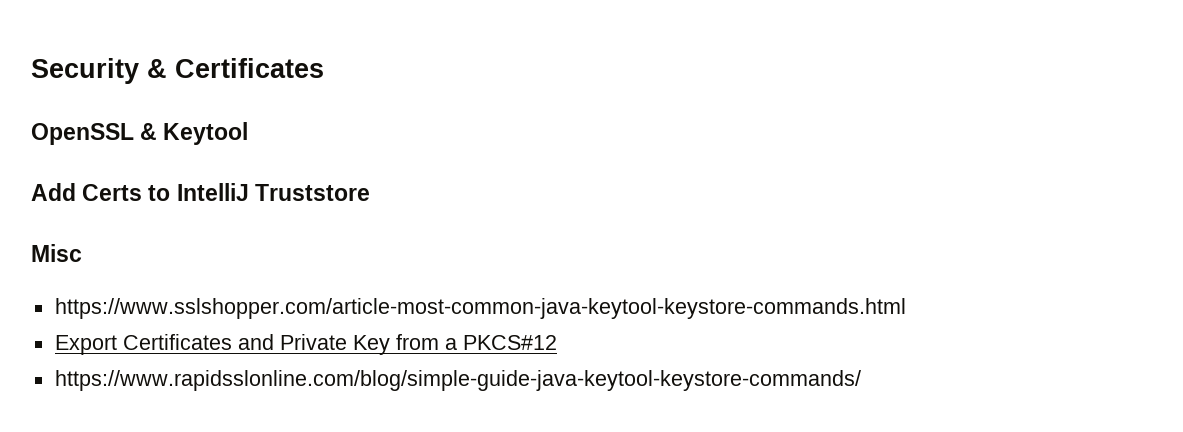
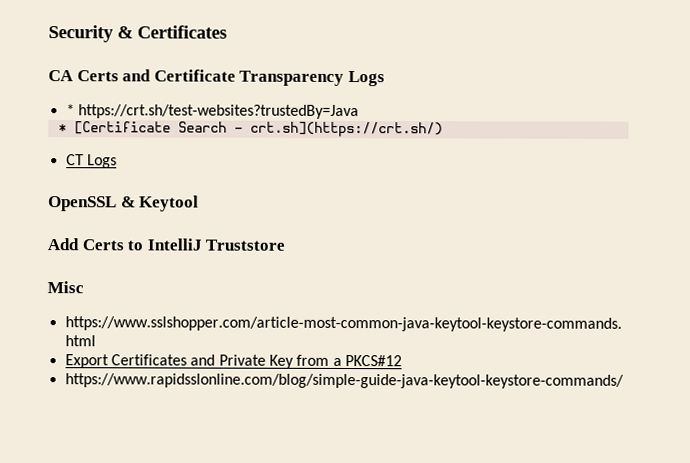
+ CA Certs and Certificate Transparency Logs
+ * https://crt.sh/test-websites?trustedBy=Java
+ * [Certificate Search - crt.sh](https://crt.sh/)
+ CT Logs

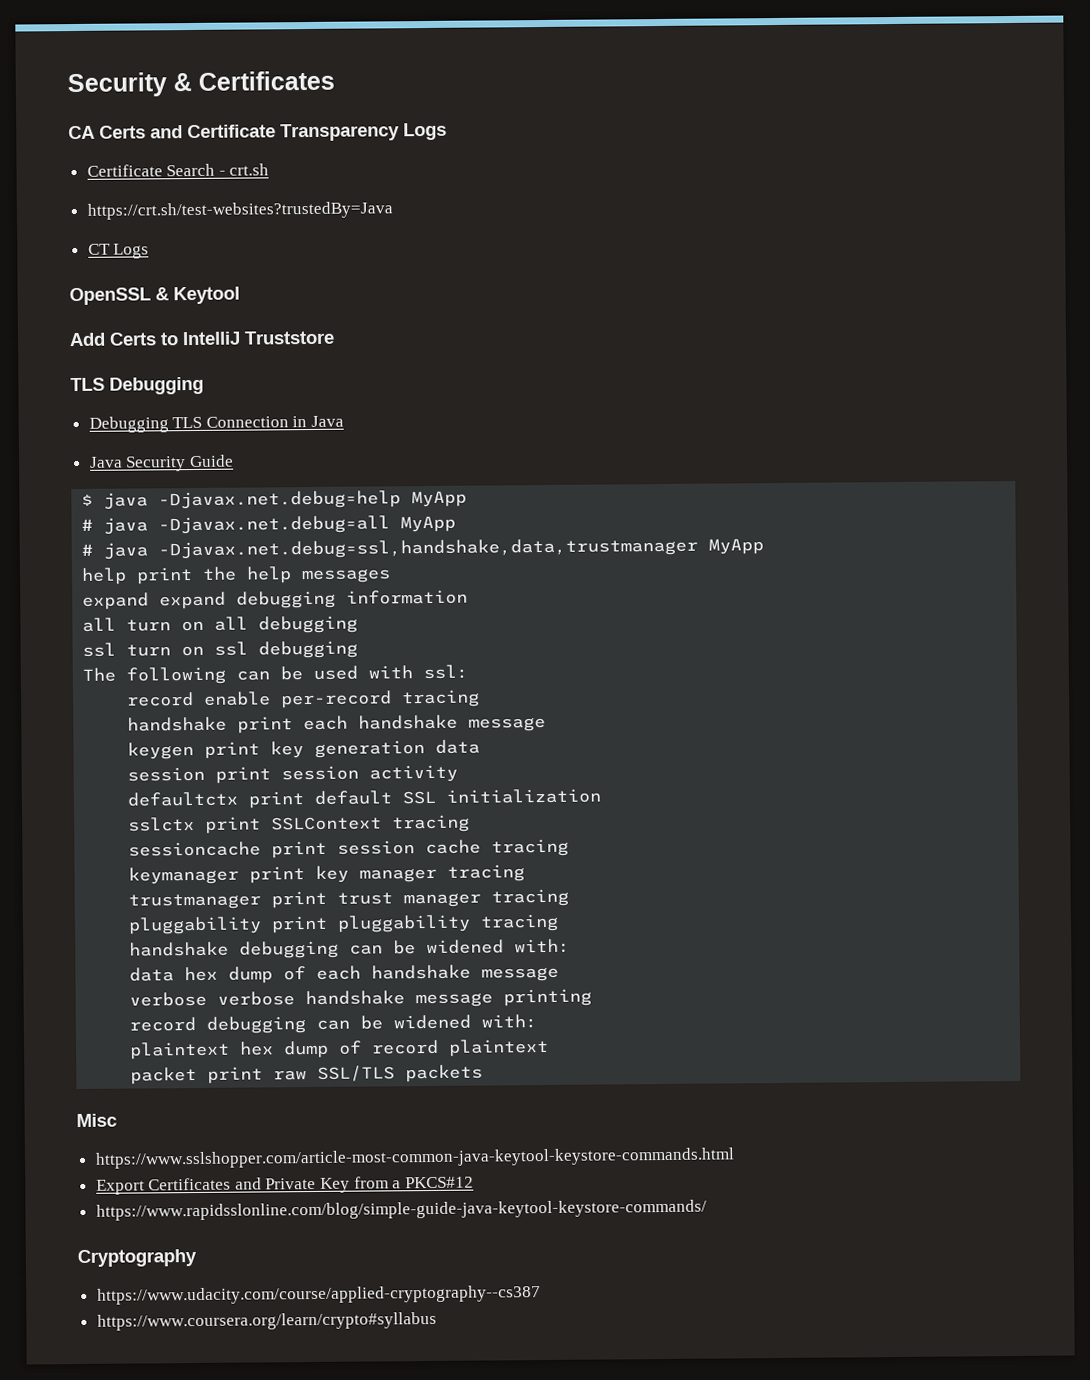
- * https://crt.sh/test-websites?trustedBy=Java
- * [Certificate Search - crt.sh](https://crt.sh/)
+ Certificate Search - crt.sh
+ https://crt.sh/test-websites?trustedBy=Java
+ TLS Debugging
+ Debugging TLS Connection in Java
+ Java Security Guide
+ $ java -Djavax.net.debug=help MyApp
+ # java -Djavax.net.debug=all MyApp
+ # java -Djavax.net.debug=ssl,handshake,data,trustmanager MyApp
+ help print the help messages
+ expand expand debugging information
+ all turn on all debugging
+ ssl turn on ssl debugging
+ The following can be used with ssl:
+ record enable per-record tracing
+ handshake print each handshake message
+ keygen print key generation data
+ session print session activity
+ defaultctx print default SSL initialization
+ sslctx print SSLContext tracing
+ sessioncache print session cache tracing
+ keymanager print key manager tracing
+ trustmanager print trust manager tracing
+ pluggability print pluggability tracing
+ handshake debugging can be widened with:
+ data hex dump of each handshake message
+ verbose verbose handshake message printing
+ record debugging can be widened with:
+ plaintext hex dump of record plaintext
+ packet print raw SSL/TLS packets
+ Cryptography
+ https://www.udacity.com/course/applied-cryptography--cs387
+ https://www.coursera.org/learn/crypto#syllabus

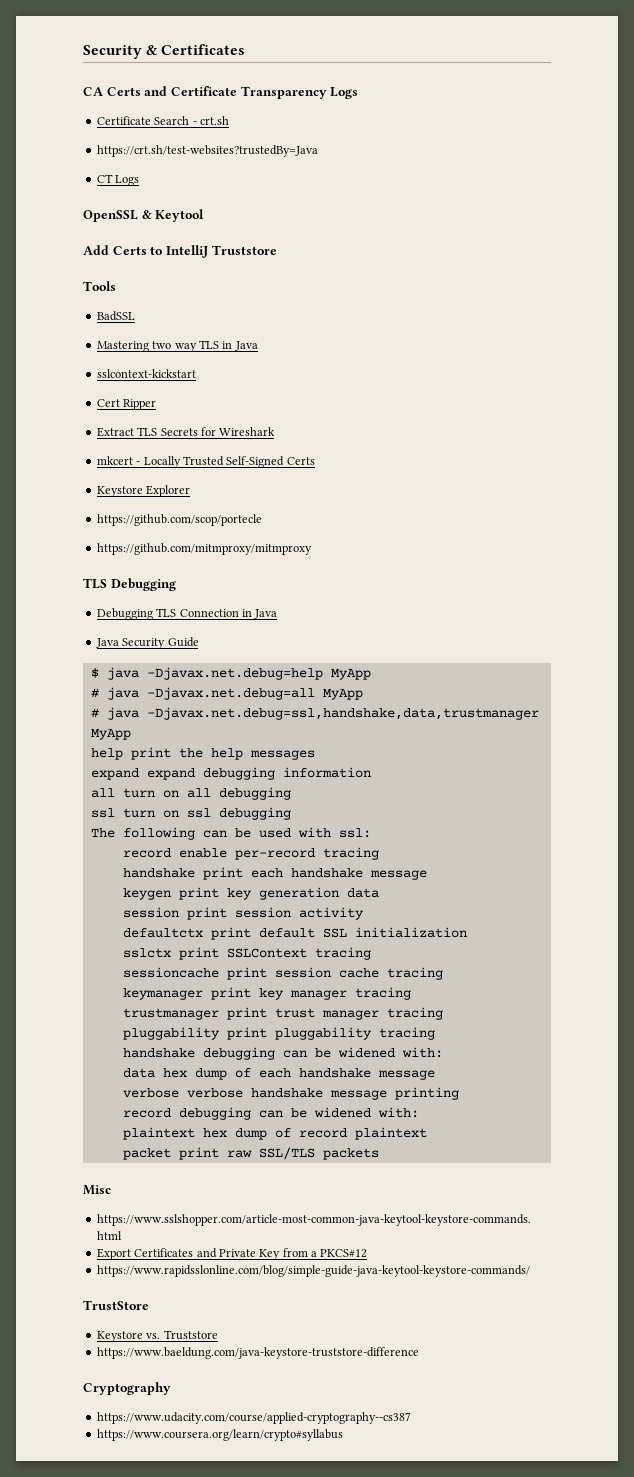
+ Tools
+ BadSSL
+ Mastering two way TLS in Java
+ sslcontext-kickstart
+ Cert Ripper
+ Extract TLS Secrets for Wireshark
+ mkcert - Locally Trusted Self-Signed Certs
+ Keystore Explorer
+ https://github.com/scop/portecle
+ https://github.com/mitmproxy/mitmproxy
+ TrustStore
+ Keystore vs. Truststore
+ https://www.baeldung.com/java-keystore-truststore-difference

